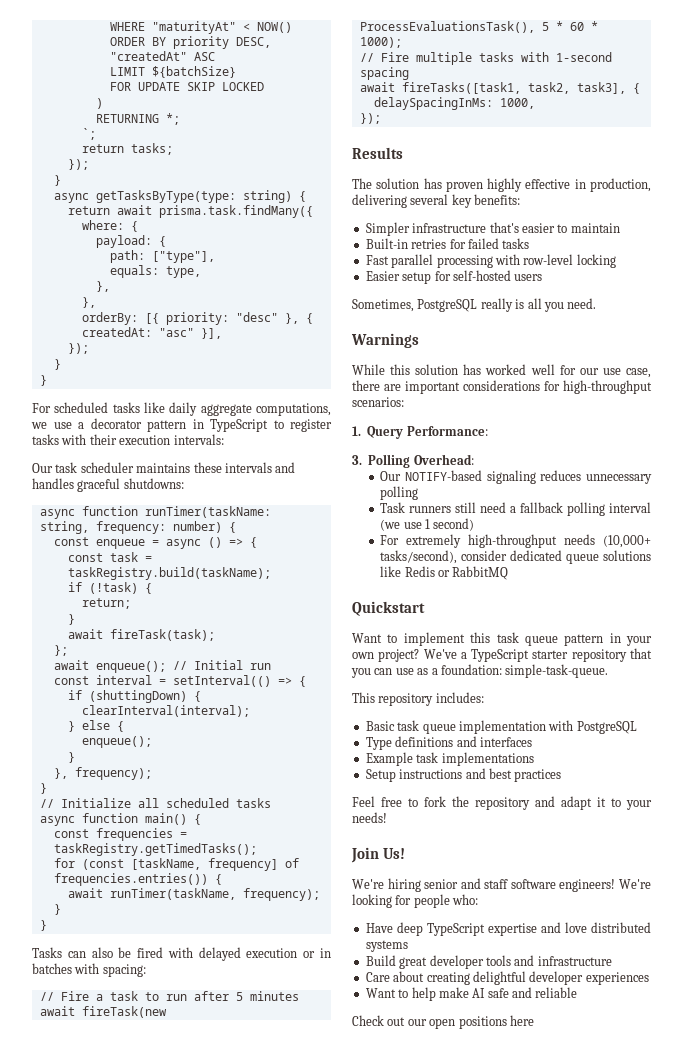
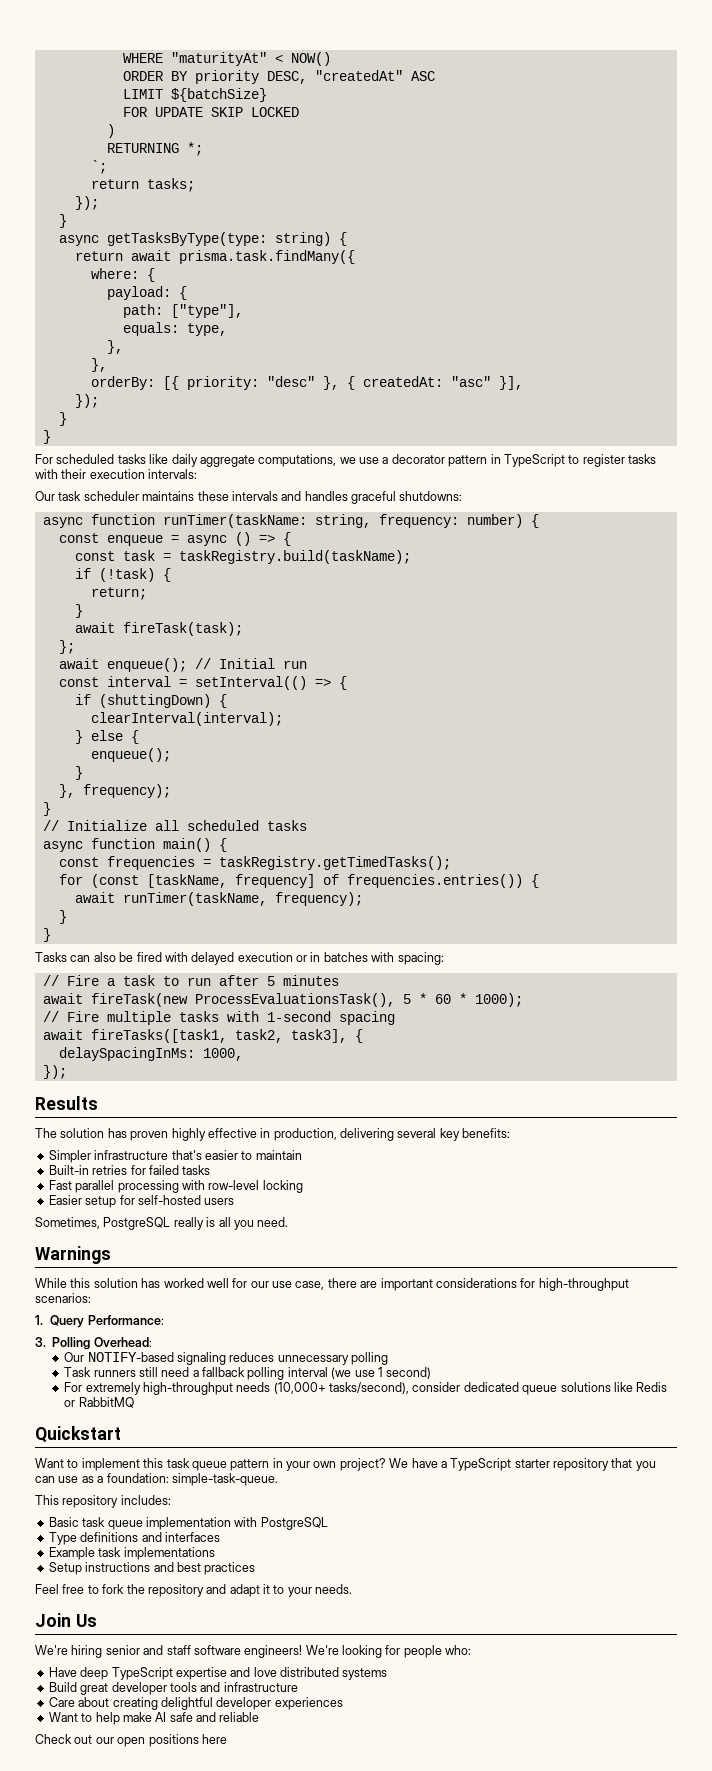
- We've a TypeScript starter repository that you can use as a foundation: simple-task-queue.
+ We have a TypeScript starter repository that you can use as a foundation: simple-task-queue.
- Feel free to fork the repository and adapt it to your needs!
+ Feel free to fork the repository and adapt it to your needs.
- Join Us!
+ Join Us

